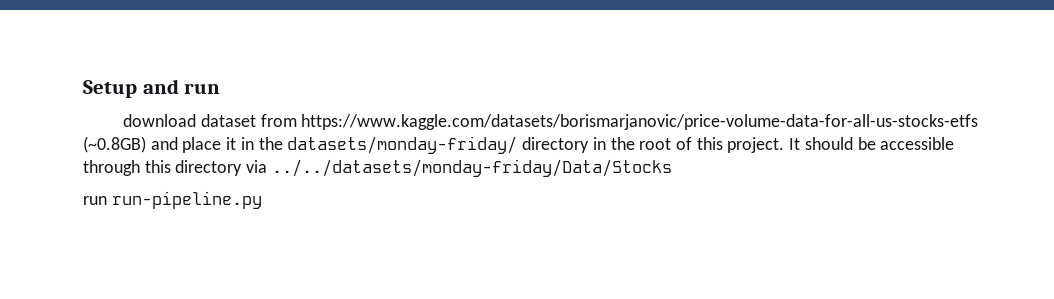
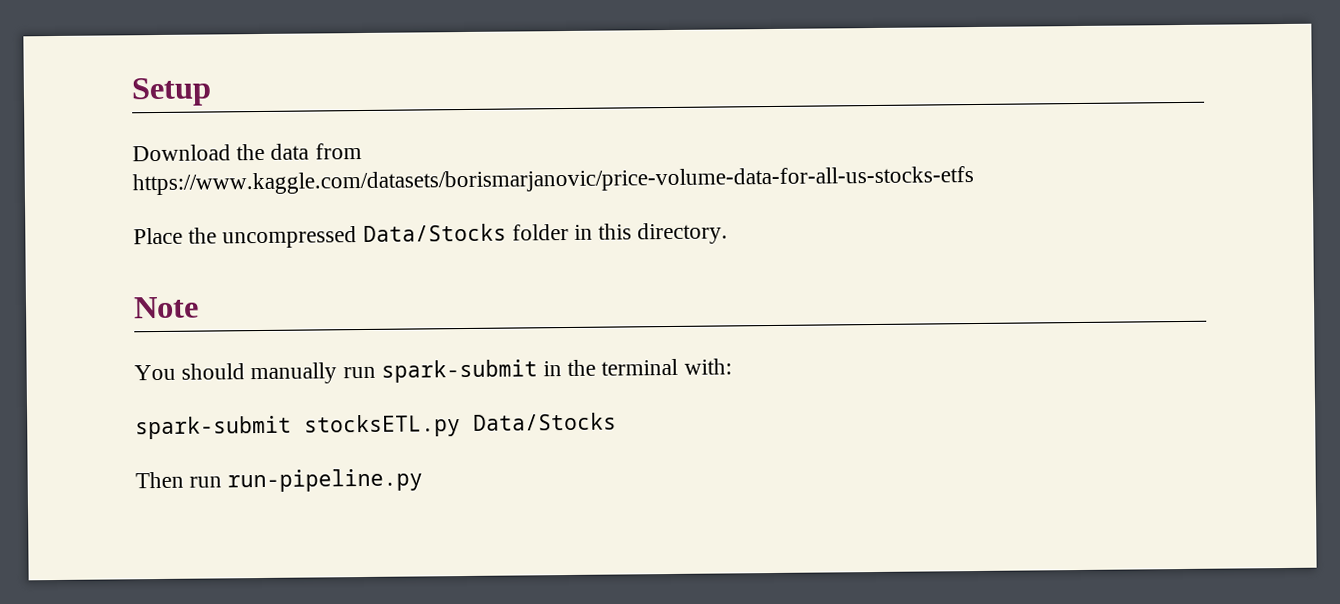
- Setup and run
- download dataset from https://www.kaggle.com/datasets/borismarjanovic/price-volume-data-for-all-us-stocks-etfs (~0.8GB) and place it in the datasets/monday-friday/ directory in the root of this project. It should be accessible through this directory via ../../datasets/monday-friday/Data/Stocks
- run run-pipeline.py
+ Setup
+ Download the data from https://www.kaggle.com/datasets/borismarjanovic/price-volume-data-for-all-us-stocks-etfs
+ Place the uncompressed Data/Stocks folder in this directory.
+ Note
+ You should manually run spark-submit in the terminal with:
+ spark-submit stocksETL.py Data/Stocks
+ Then run run-pipeline.py

